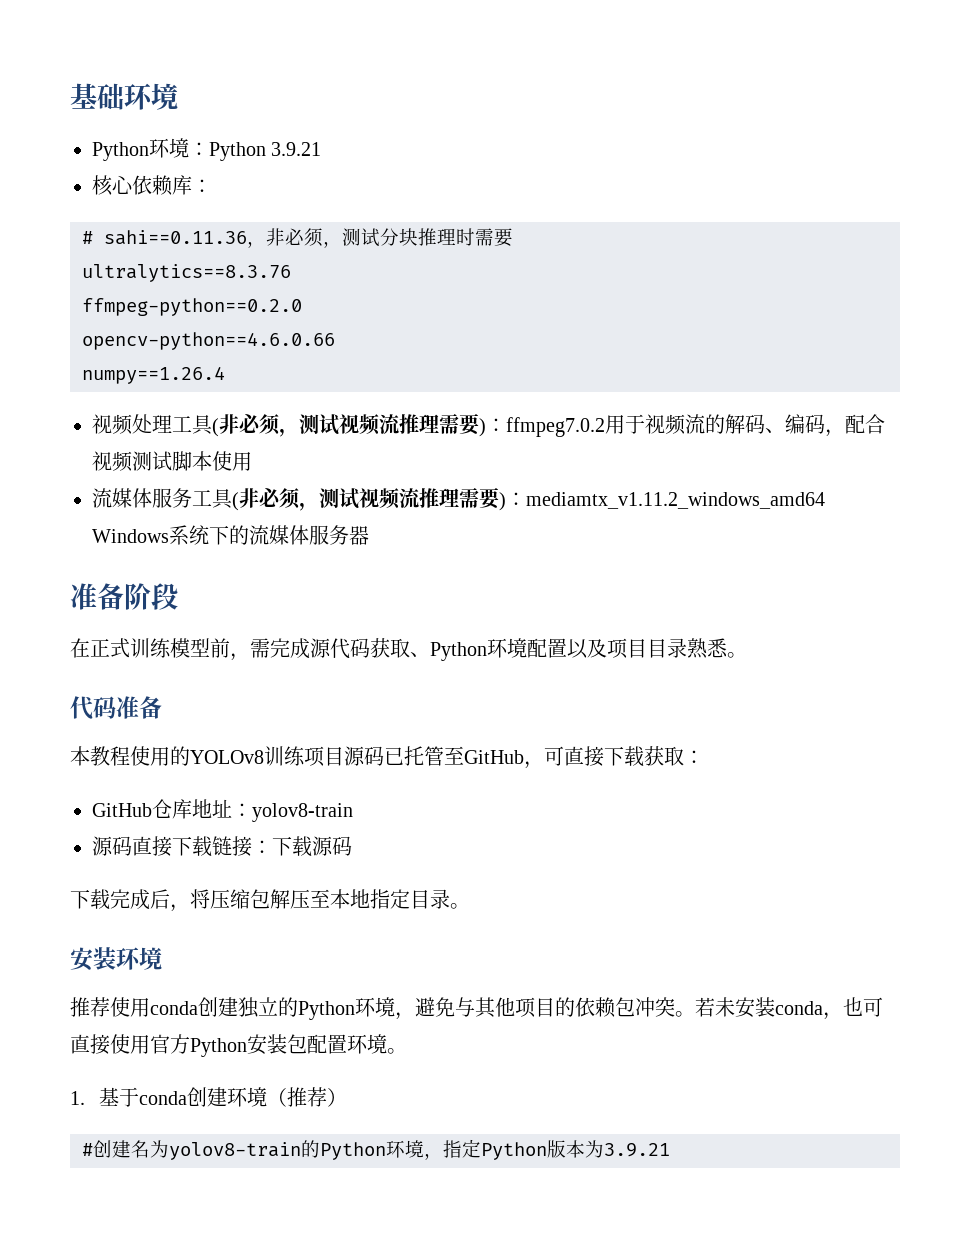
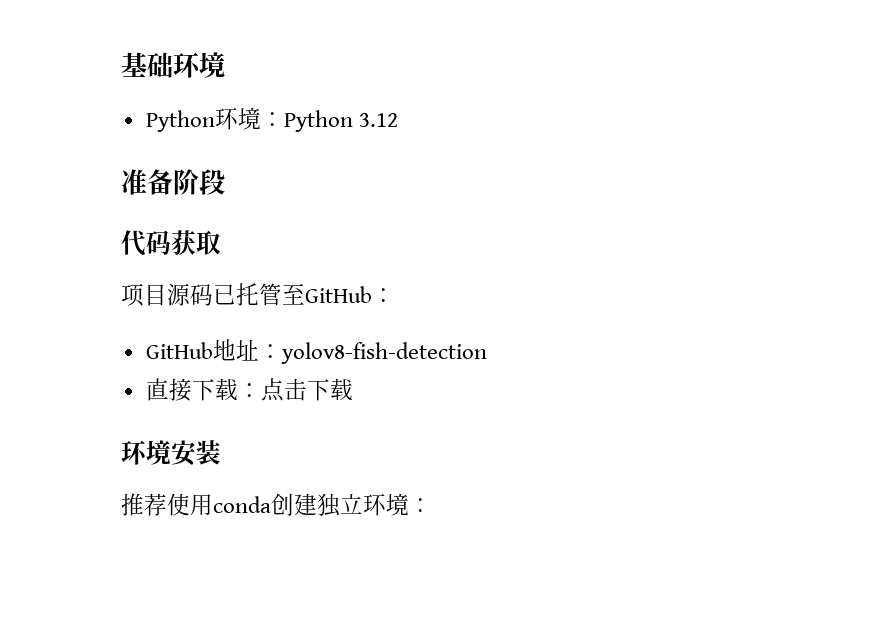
- Python环境：Python 3.9.21
- 核心依赖库：
- # sahi==0.11.36，非必须，测试分块推理时需要
- ultralytics==8.3.76
- ffmpeg-python==0.2.0
- opencv-python==4.6.0.66
- numpy==1.26.4
- 视频处理工具(非必须，测试视频流推理需要)：ffmpeg7.0.2用于视频流的解码、编码，配合视频测试脚本使用
- 流媒体服务工具(非必须，测试视频流推理需要)：mediamtx_v1.11.2_windows_amd64 Windows系统下的流媒体服务器
+ Python环境：Python 3.12
  准备阶段
- 在正式训练模型前，需完成源代码获取、Python环境配置以及项目目录熟悉。
- 代码准备
- 本教程使用的YOLOv8训练项目源码已托管至GitHub，可直接下载获取：
- GitHub仓库地址：yolov8-train
- 源码直接下载链接：下载源码
- 下载完成后，将压缩包解压至本地指定目录。
- 安装环境
+ 代码获取
+ 项目源码已托管至GitHub：
+ GitHub地址：yolov8-fish-detection
+ 直接下载：点击下载
+ 环境安装
- 推荐使用conda创建独立的Python环境，避免与其他项目的依赖包冲突。若未安装conda，也可直接使用官方Python安装包配置环境。
- 1.基于conda创建环境（推荐）
- #创建名为yolov8-train的Python环境，指定Python版本为3.9.21
+ 推荐使用conda创建独立环境：

